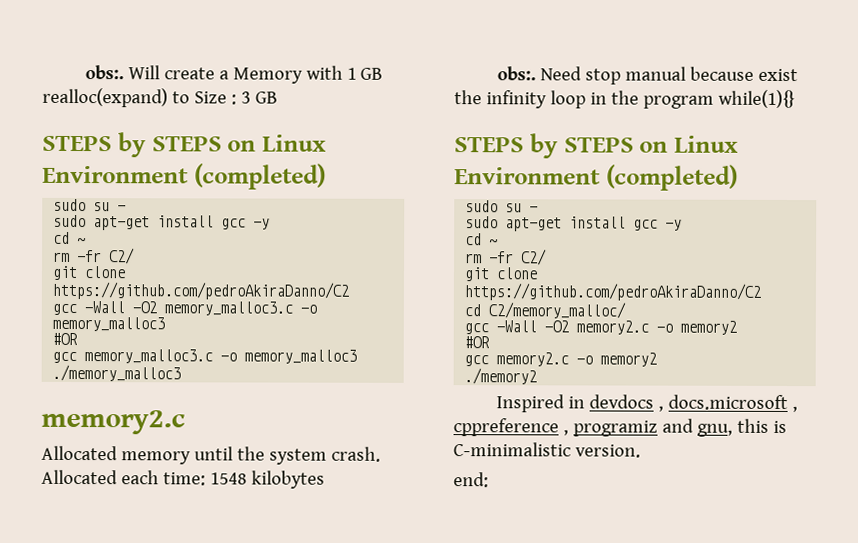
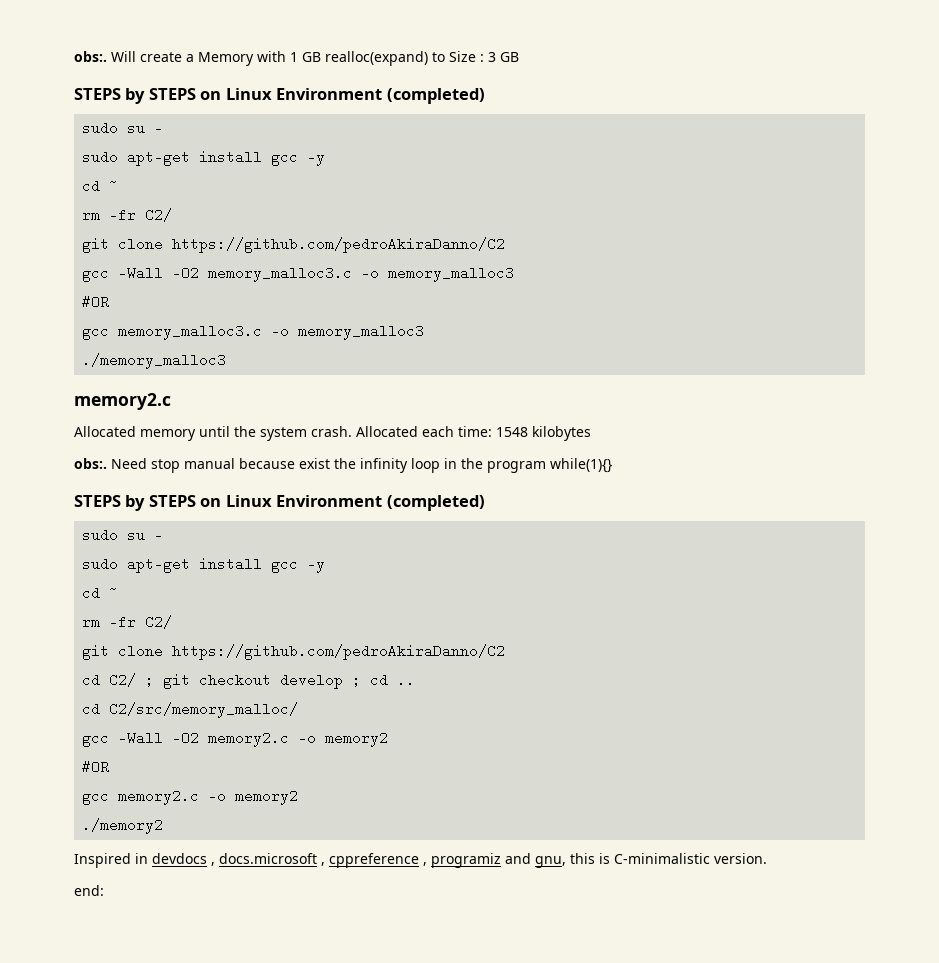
- cd C2/memory_malloc/
+ cd C2/ ; git checkout develop ; cd ..
+ cd C2/src/memory_malloc/

